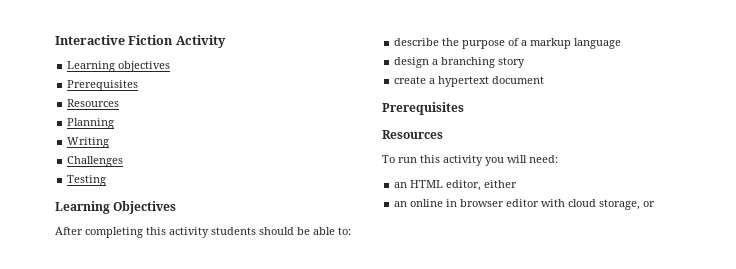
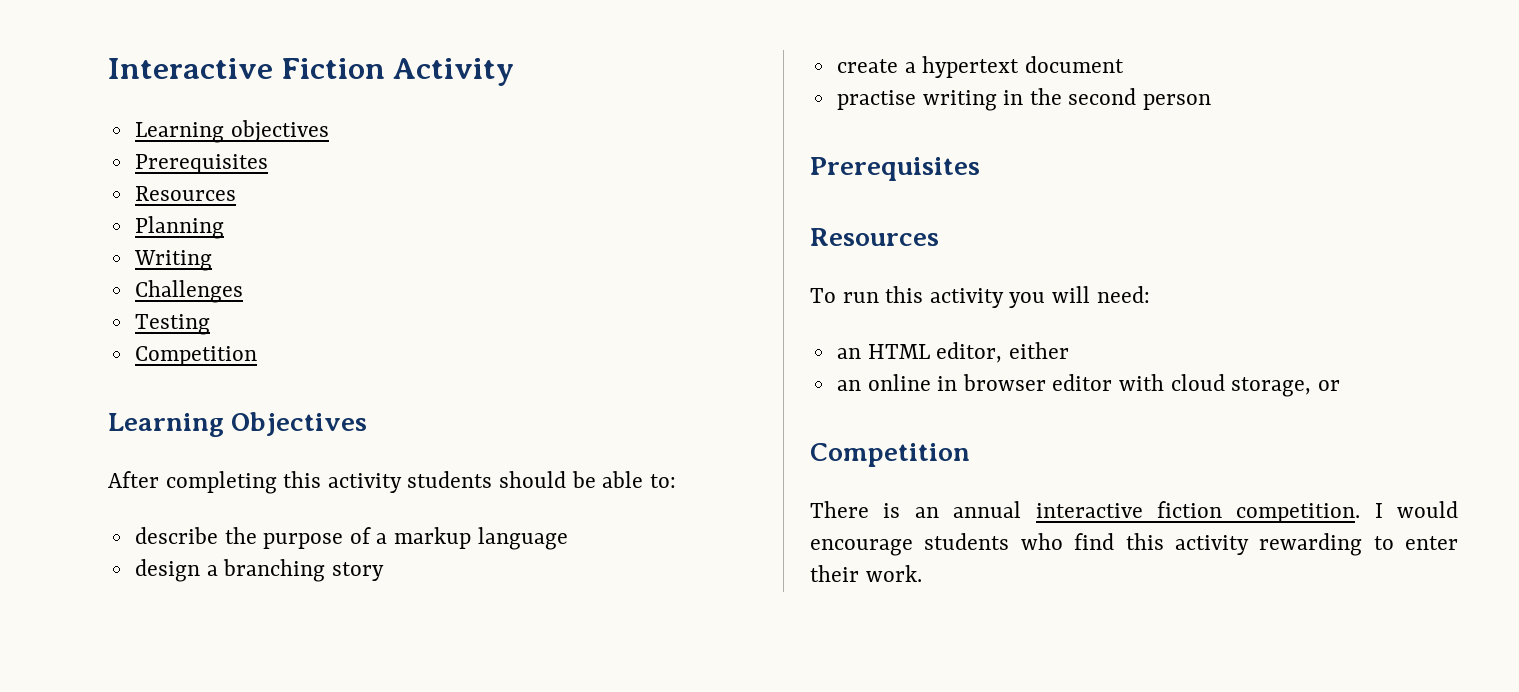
  Testing
+ Competition
+ practise writing in the second person
  an online in browser editor with cloud storage, or
+ Competition
+ There is an annual interactive fiction competition. I would encourage students who find this activity rewarding to enter their work.

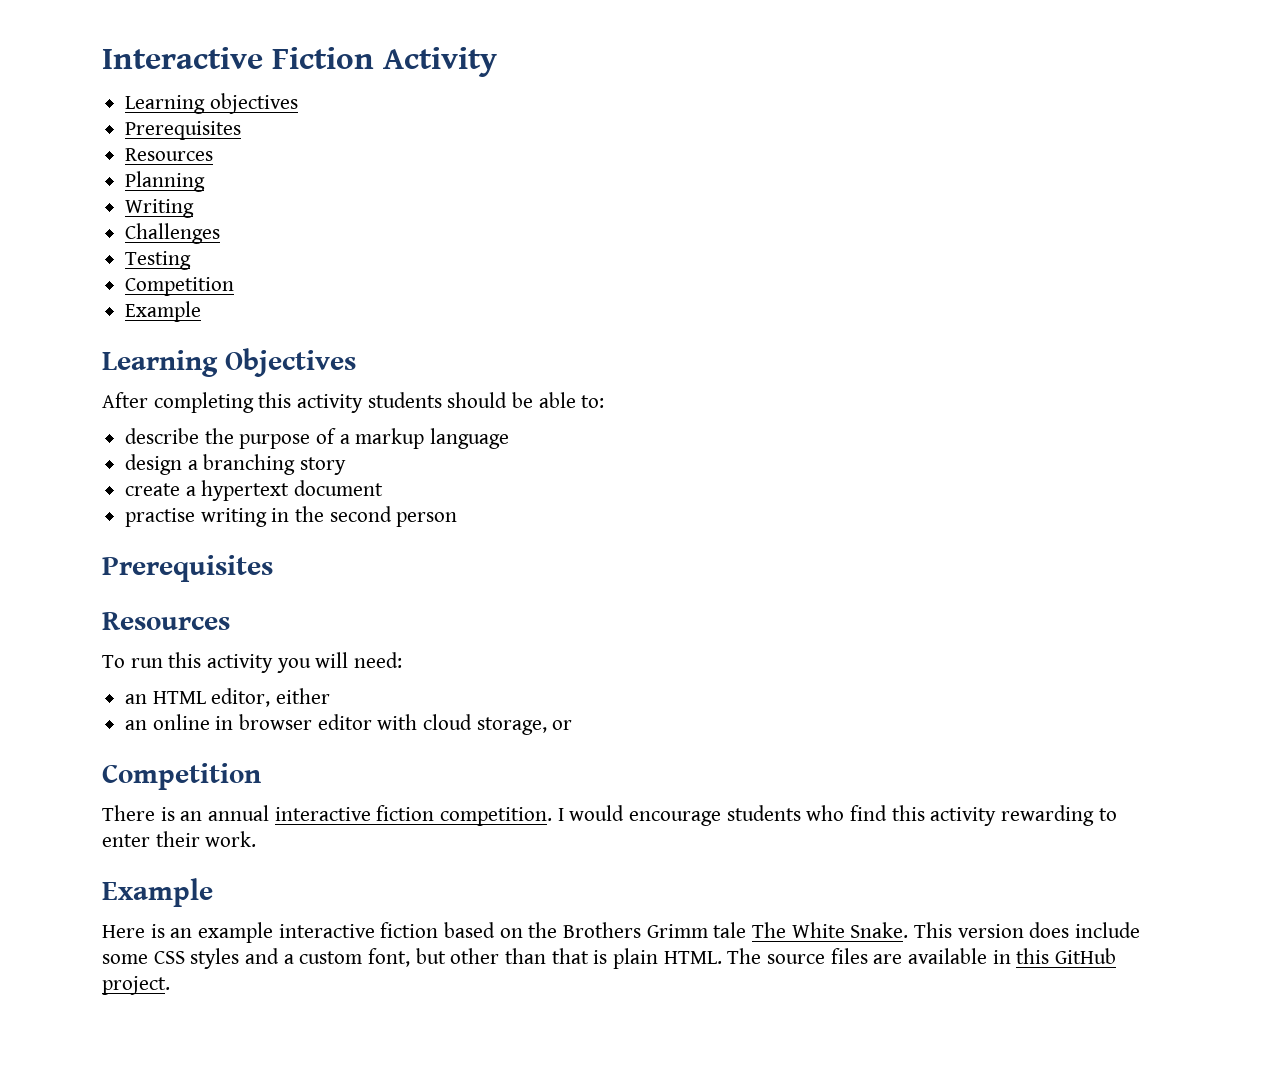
  Testing
  Competition
+ Example
  I would encourage students who find this activity rewarding to enter their work.
+ Example
+ Here is an example interactive fiction based on the Brothers Grimm tale The White Snake. This version does include some CSS styles and a custom font, but other than that is plain HTML. The source files are available in this GitHub project.

